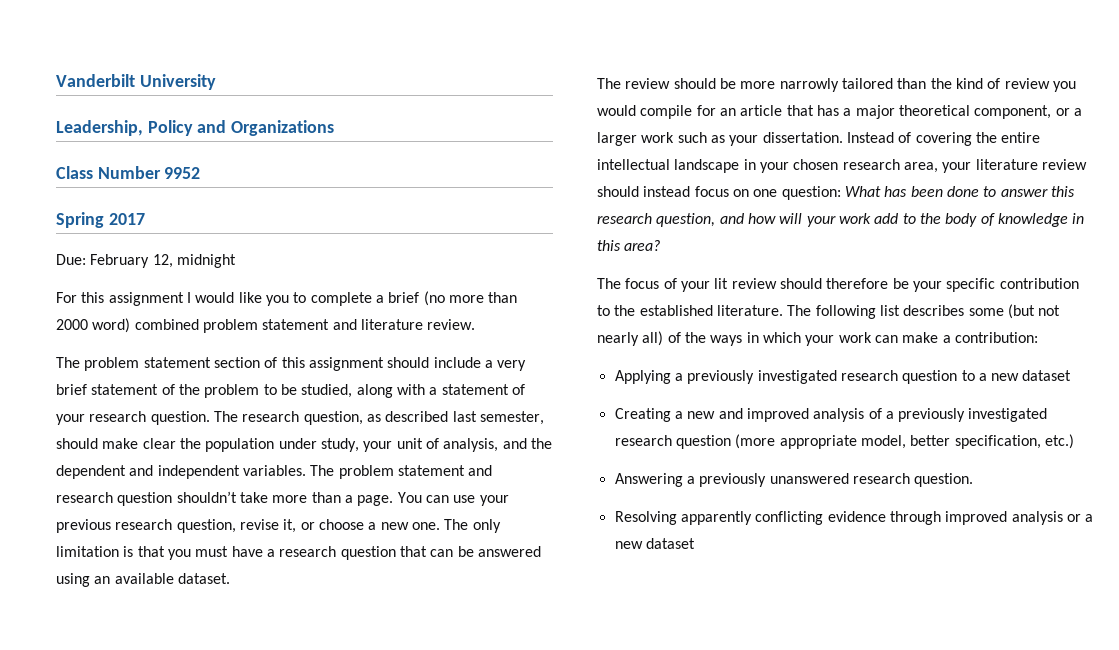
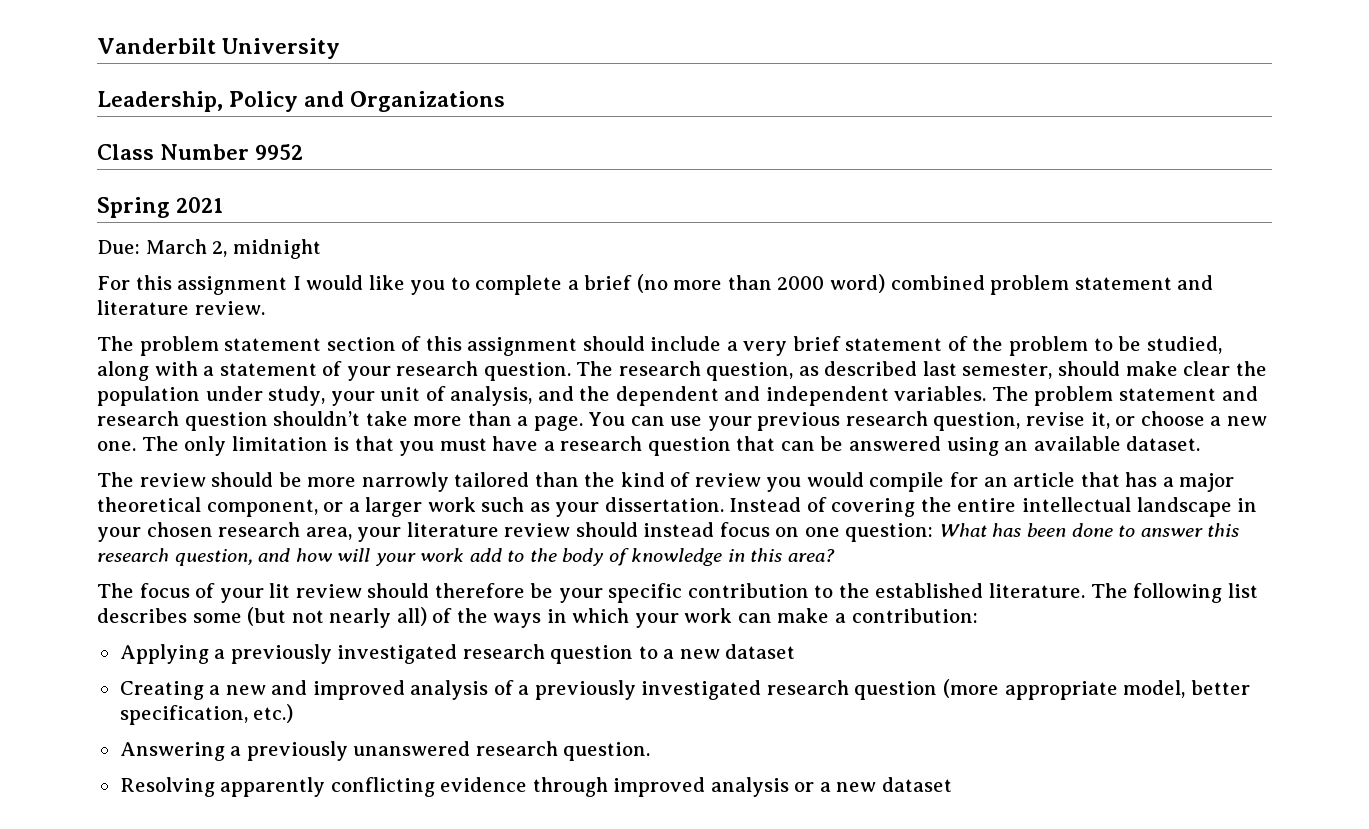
- Spring 2017
+ Spring 2021
- Due: February 12, midnight
+ Due: March 2, midnight

